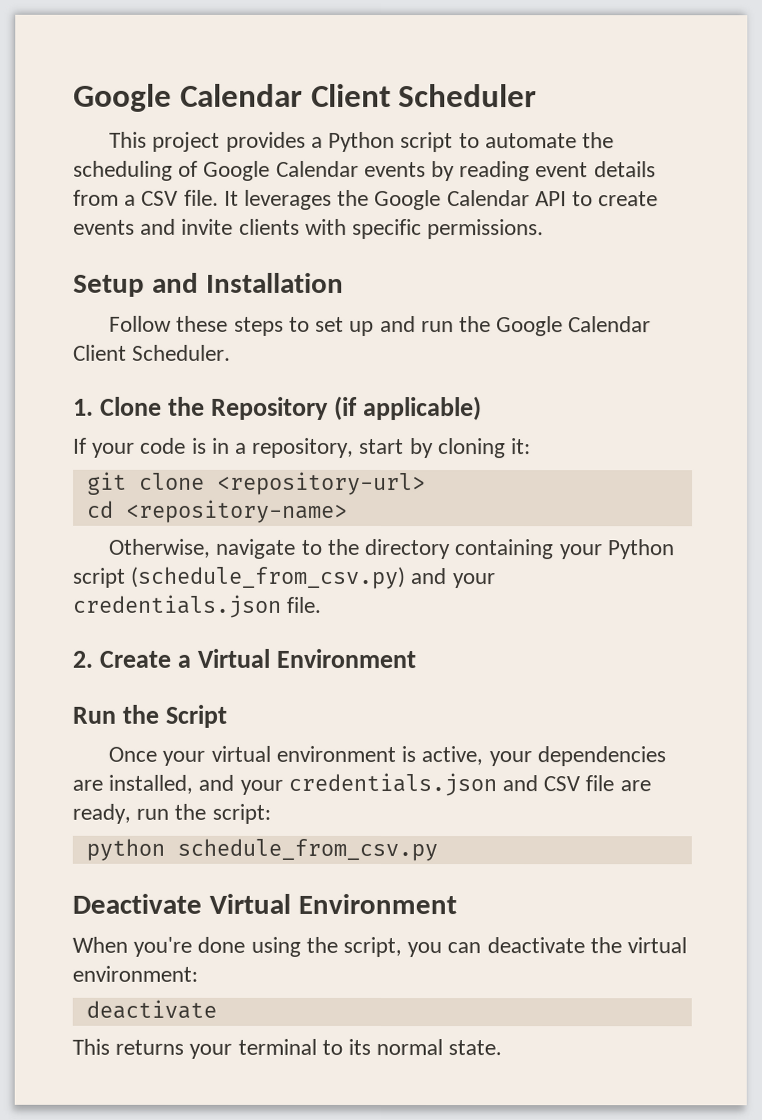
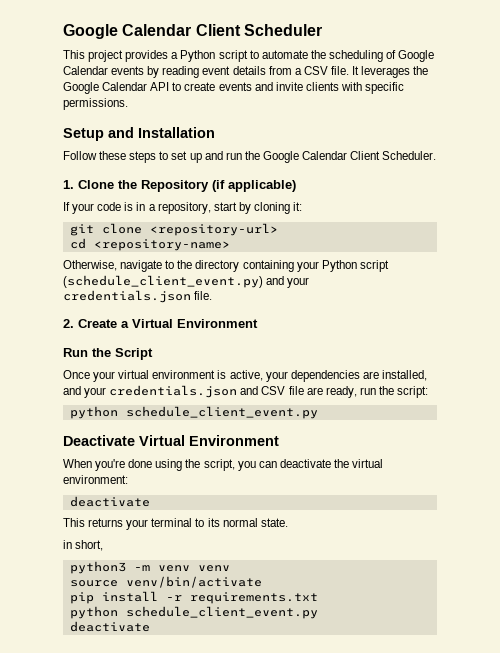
- Otherwise, navigate to the directory containing your Python script (schedule_from_csv.py) and your credentials.json file.
+ Otherwise, navigate to the directory containing your Python script (schedule_client_event.py) and your credentials.json file.
  Once your virtual environment is active, your dependencies are installed, and your credentials.json and CSV file are ready, run the script:
- python schedule_from_csv.py
+ python schedule_client_event.py
+ in short,
+ python3 -m venv venv
+ source venv/bin/activate
+ pip install -r requirements.txt
+ python schedule_client_event.py
+ deactivate

